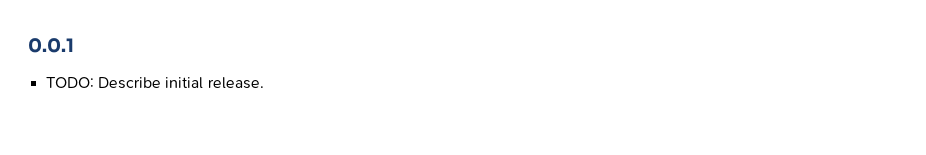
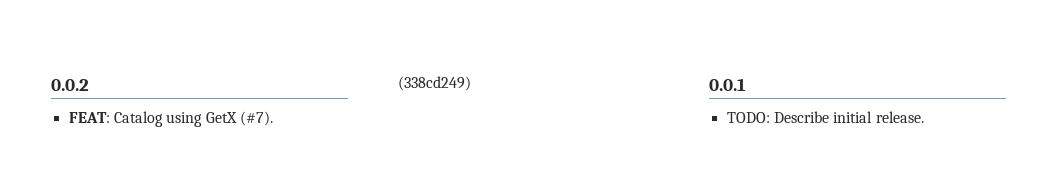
+ 0.0.2
+ FEAT: Catalog using GetX (#7). (338cd249)

